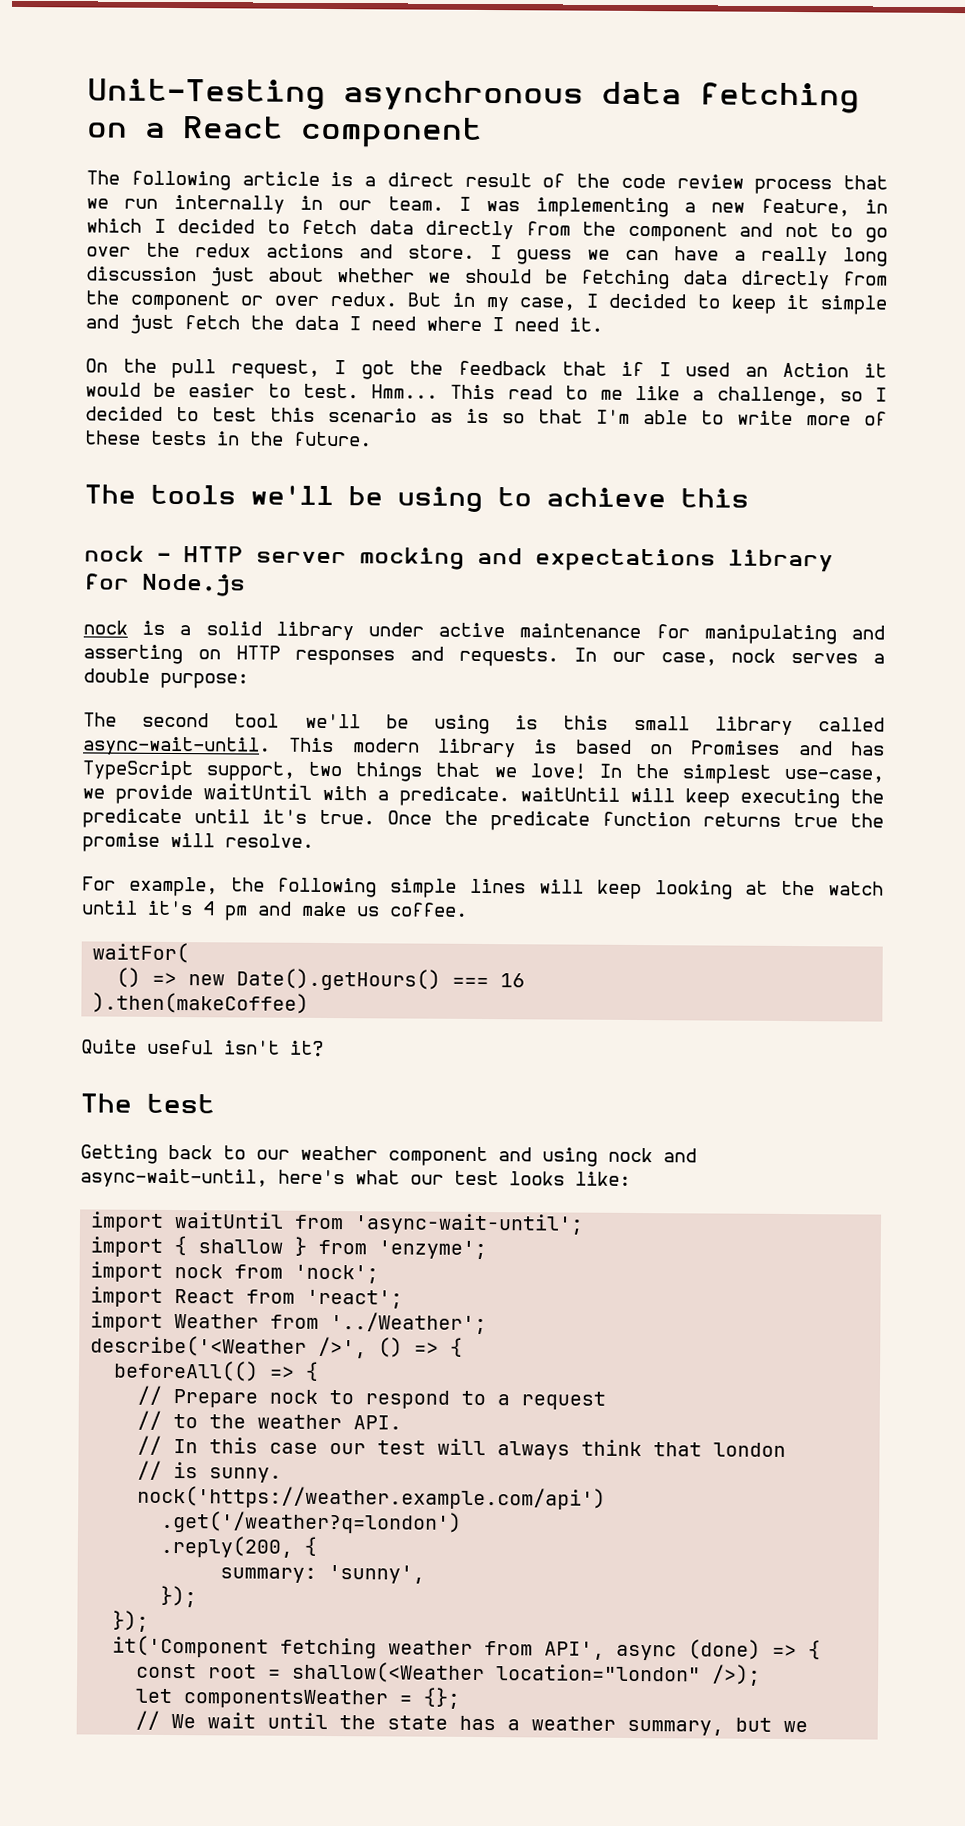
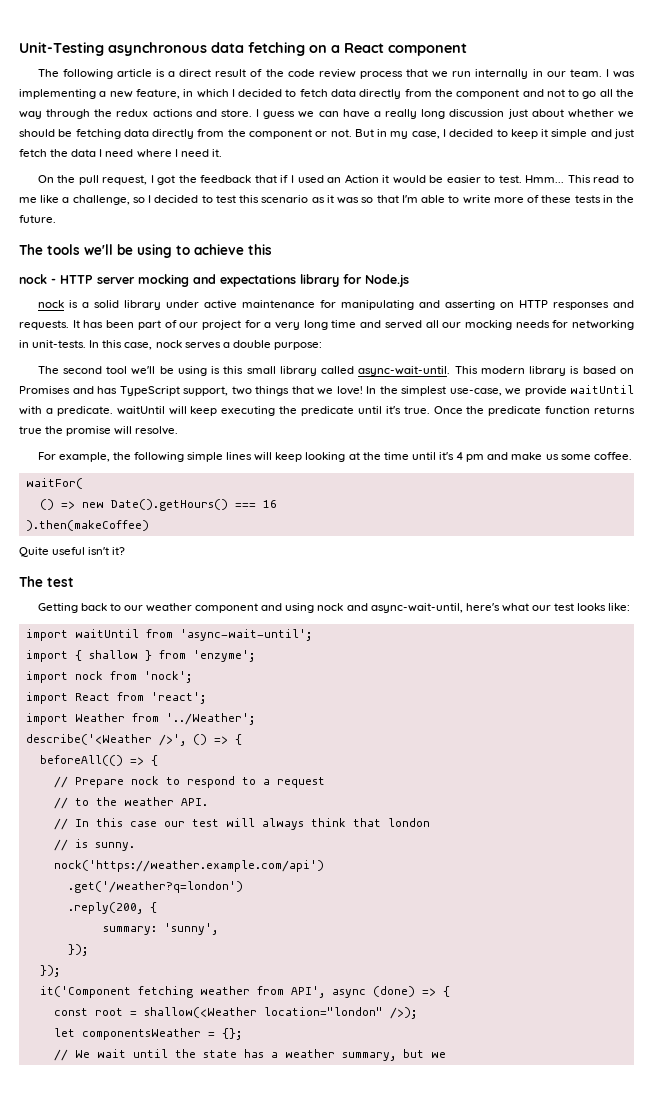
- I was implementing a new feature, in which I decided to fetch data directly from the component and not to go over the redux actions and store.
+ I was implementing a new feature, in which I decided to fetch data directly from the component and not to go all the way through the redux actions and store.
- I guess we can have a really long discussion just about whether we should be fetching data directly from the component or over redux.
+ I guess we can have a really long discussion just about whether we should be fetching data directly from the component or not.
- This read to me like a challenge, so I decided to test this scenario as is so that I'm able to write more of these tests in the future.
+ This read to me like a challenge, so I decided to test this scenario as it was so that I'm able to write more of these tests in the future.
- In our case, nock serves a double purpose:
+ It has been part of our project for a very long time and served all our mocking needs for networking in unit-tests. In this case, nock serves a double purpose:
- For example, the following simple lines will keep looking at the watch until it's 4 pm and make us coffee.
+ For example, the following simple lines will keep looking at the time until it's 4 pm and make us some coffee.

